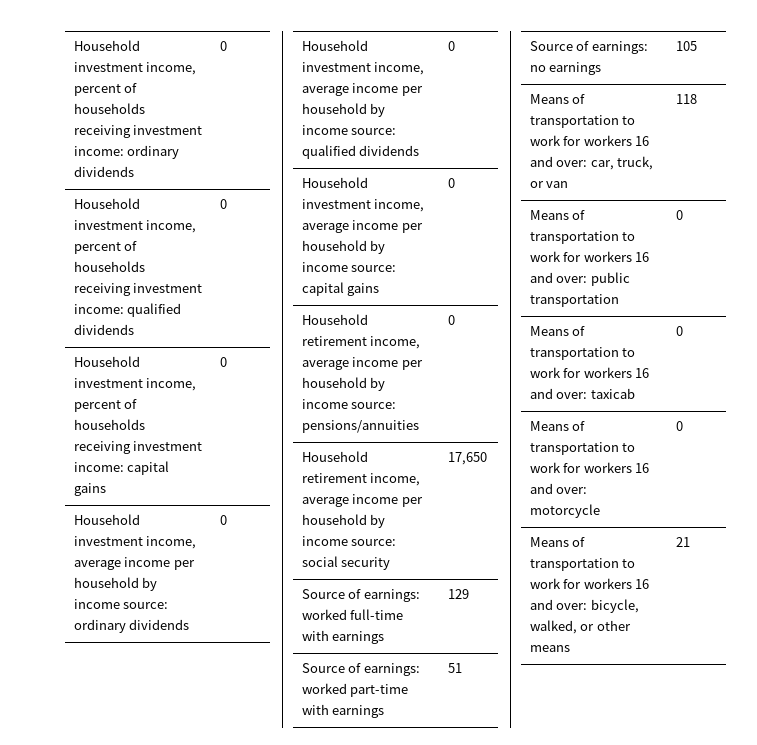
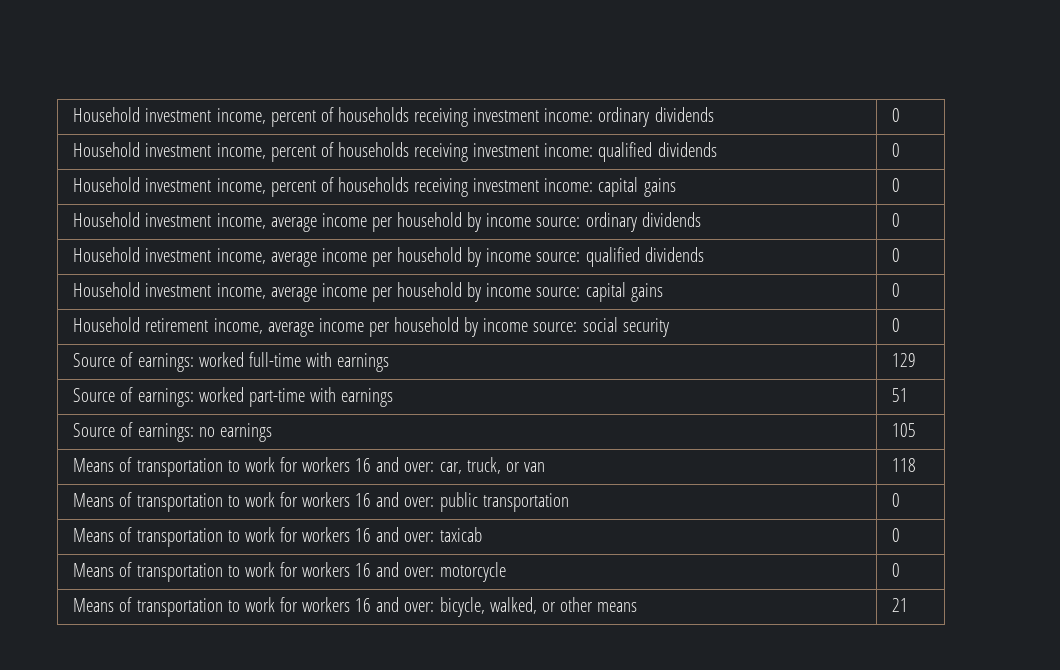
- Household retirement income, average income per household by income source: pensions/annuities | 0
- Household retirement income, average income per household by income source: social security | 17,650
+ Household retirement income, average income per household by income source: social security | 0

